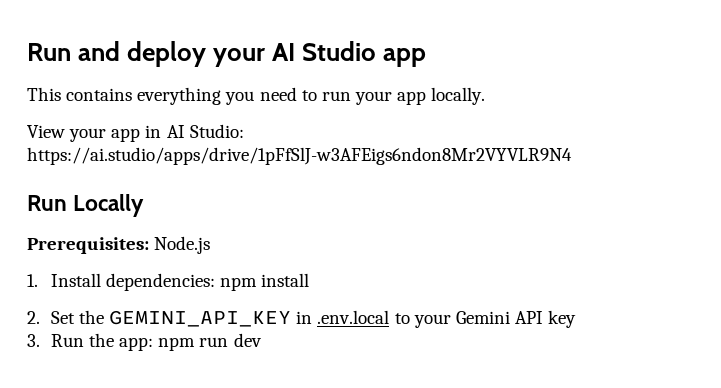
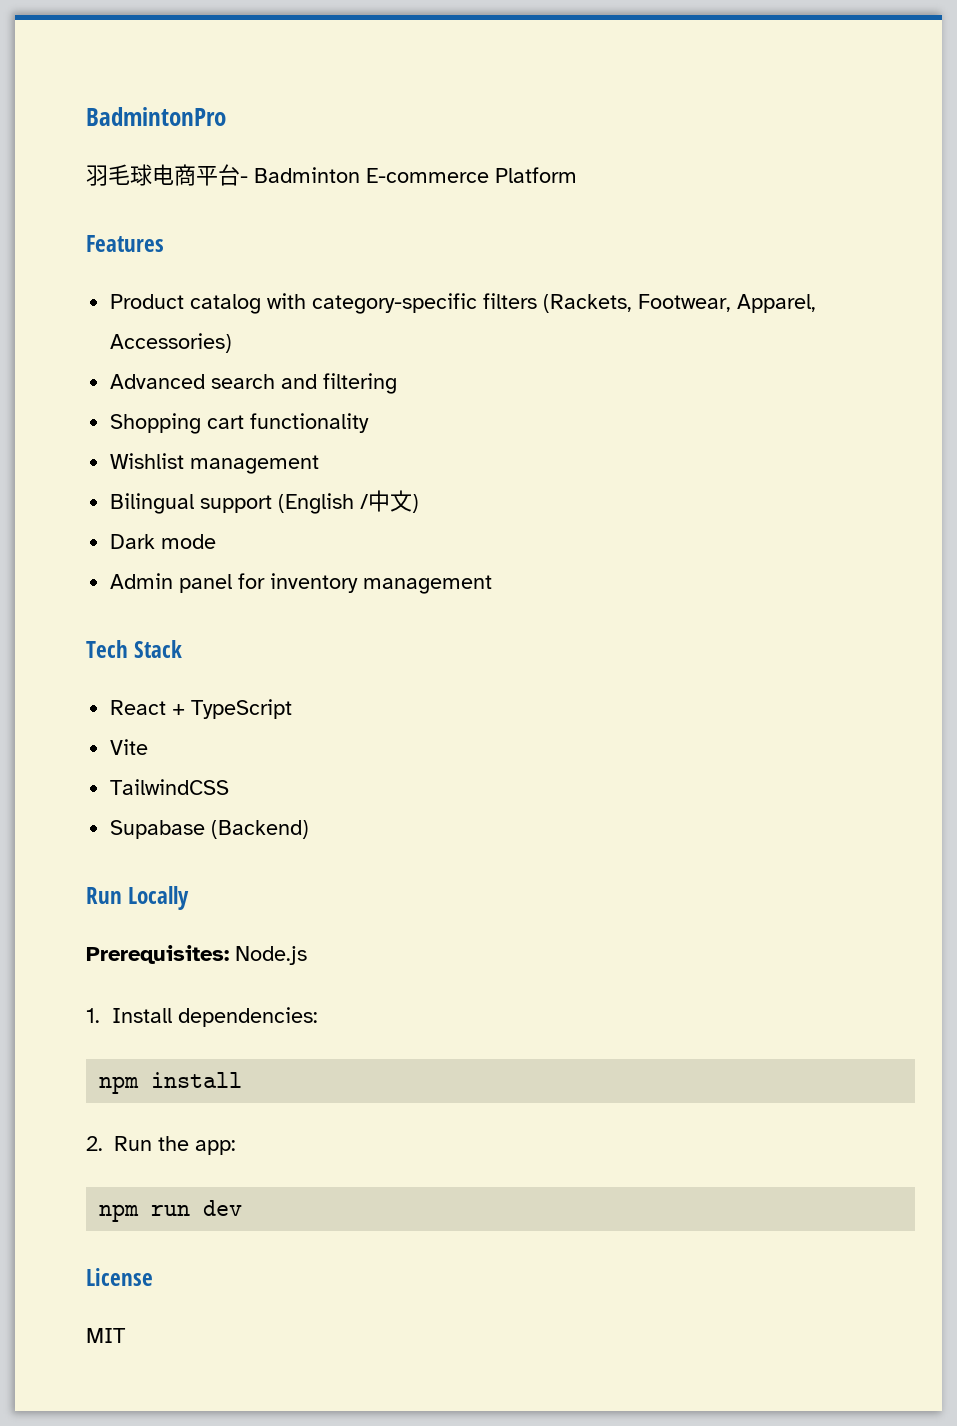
- Run and deploy your AI Studio app
- This contains everything you need to run your app locally.
- View your app in AI Studio: https://ai.studio/apps/drive/1pFfSlJ-w3AFEigs6ndon8Mr2VYVLR9N4
+ BadmintonPro
+ 羽毛球电商平台- Badminton E-commerce Platform
+ Features
+ Product catalog with category-specific filters (Rackets, Footwear, Apparel, Accessories)
+ Advanced search and filtering
+ Shopping cart functionality
+ Wishlist management
+ Bilingual support (English /中文)
+ Dark mode
+ Admin panel for inventory management
+ Tech Stack
+ React + TypeScript
+ Vite
+ TailwindCSS
+ Supabase (Backend)
- 1. Install dependencies: npm install
+ 1. Install dependencies:
+ npm install
- 2. Set the GEMINI_API_KEY in .env.local to your Gemini API key
- 3. Run the app: npm run dev
+ 2. Run the app:
+ npm run dev
+ License
+ MIT

